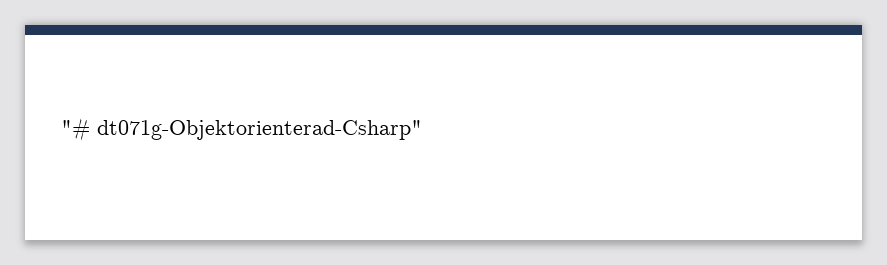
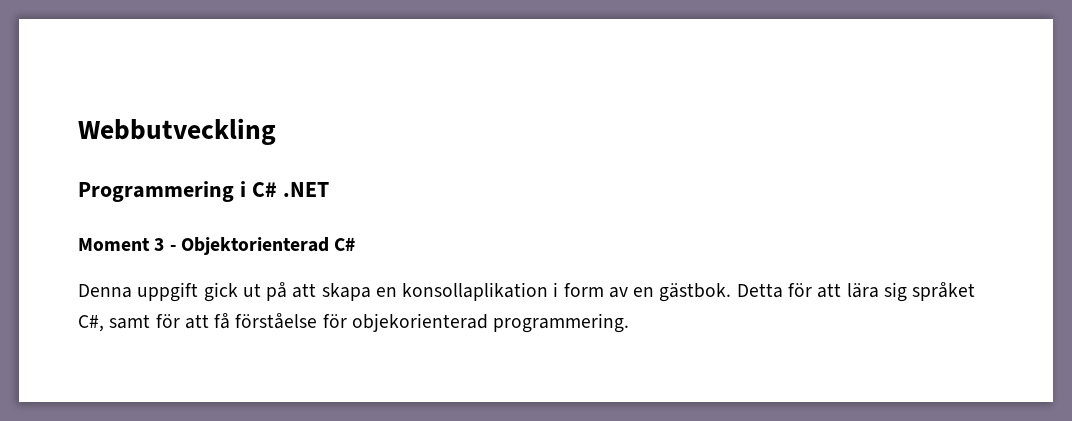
- "# dt071g-Objektorienterad-Csharp"
+ Webbutveckling
+ Programmering i C# .NET
+ Moment 3 - Objektorienterad C#
+ Denna uppgift gick ut på att skapa en konsollaplikation i form av en gästbok. Detta för att lära sig språket C#, samt för att få förståelse för objekorienterad programmering.

